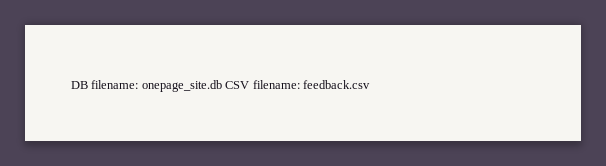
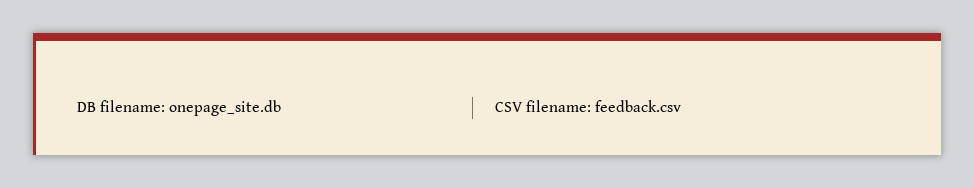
- DB filename: onepage_site.db CSV filename: feedback.csv
+ DB filename: onepage_site.db
+ CSV filename: feedback.csv

